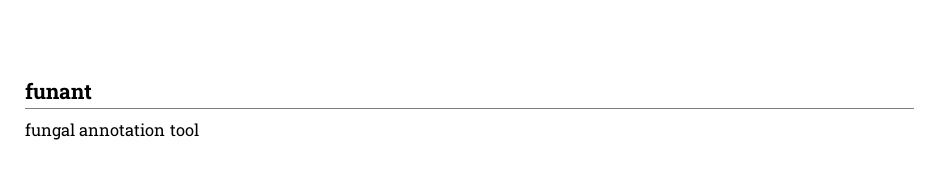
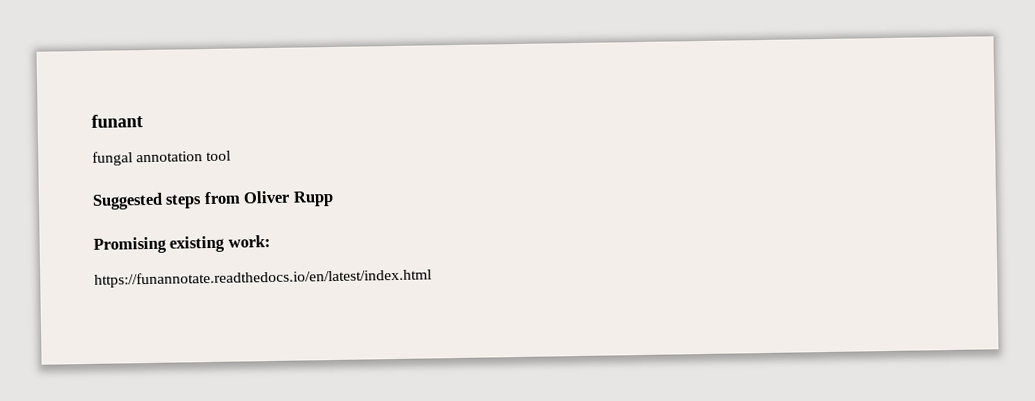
+ Suggested steps from Oliver Rupp
+ Promising existing work:
+ https://funannotate.readthedocs.io/en/latest/index.html

